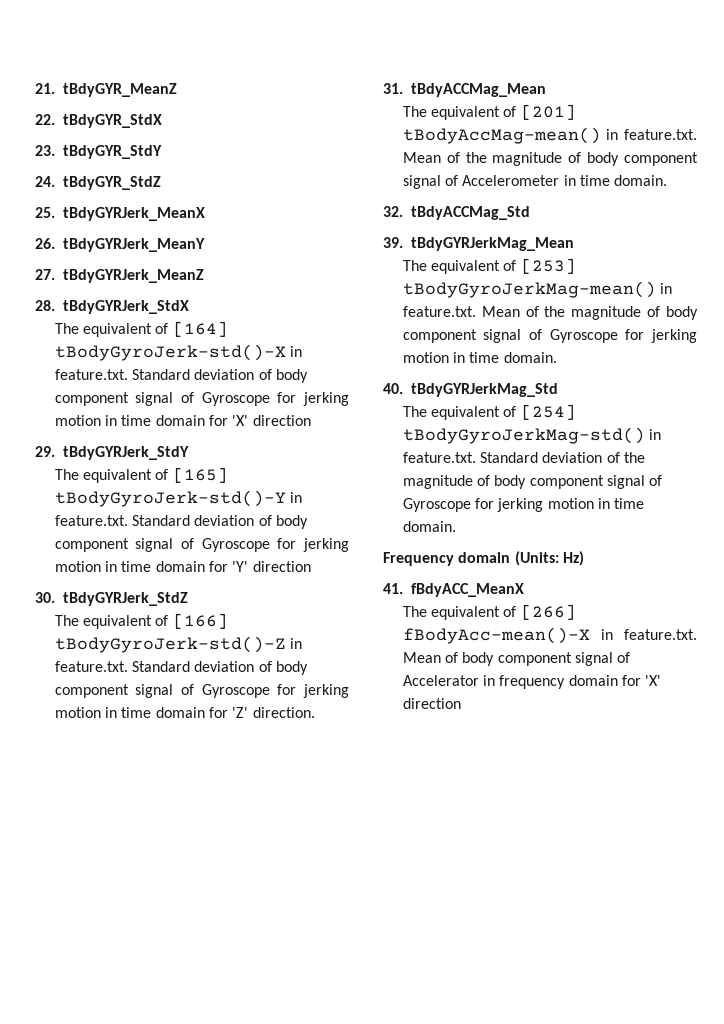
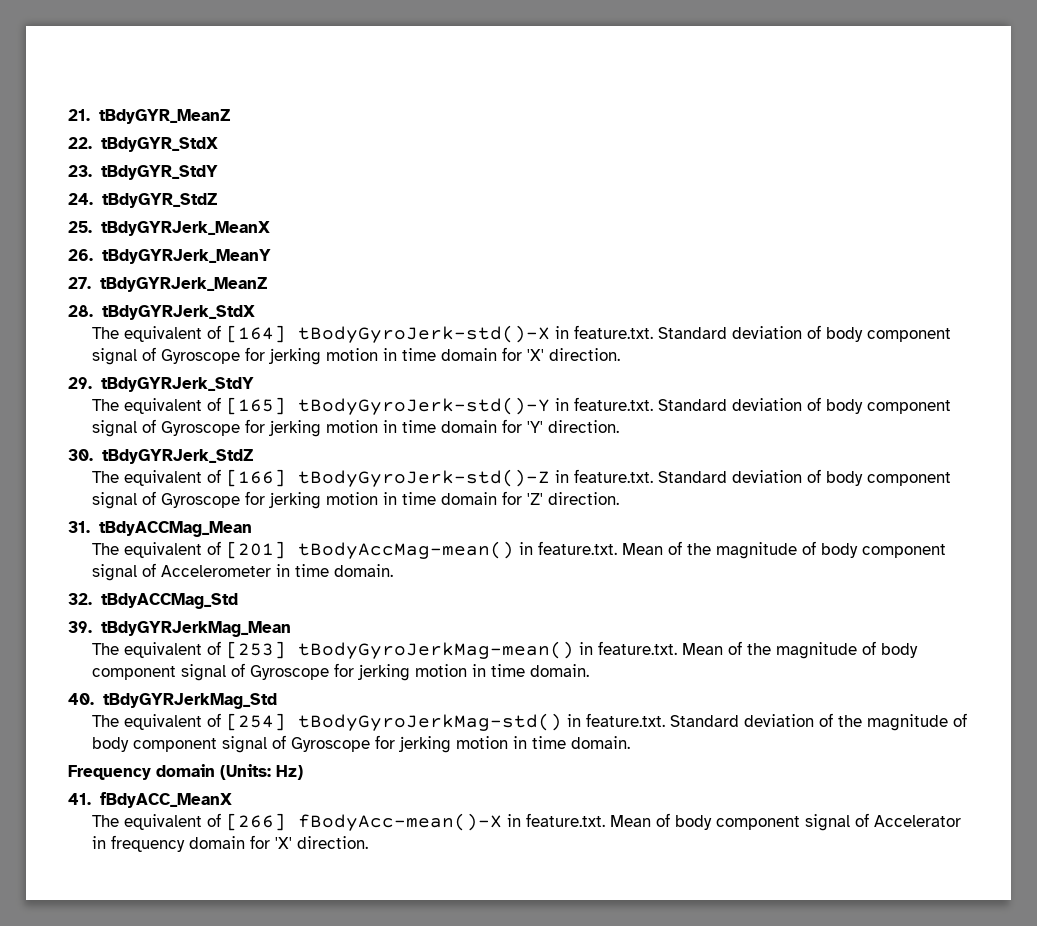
- The equivalent of [164] tBodyGyroJerk-std()-X in feature.txt. Standard deviation of body component signal of Gyroscope for jerking motion in time domain for 'X' direction
+ The equivalent of [164] tBodyGyroJerk-std()-X in feature.txt. Standard deviation of body component signal of Gyroscope for jerking motion in time domain for 'X' direction.
- The equivalent of [165] tBodyGyroJerk-std()-Y in feature.txt. Standard deviation of body component signal of Gyroscope for jerking motion in time domain for 'Y' direction
+ The equivalent of [165] tBodyGyroJerk-std()-Y in feature.txt. Standard deviation of body component signal of Gyroscope for jerking motion in time domain for 'Y' direction.
- The equivalent of [266] fBodyAcc-mean()-X in feature.txt. Mean of body component signal of Accelerator in frequency domain for 'X' direction
+ The equivalent of [266] fBodyAcc-mean()-X in feature.txt. Mean of body component signal of Accelerator in frequency domain for 'X' direction.

